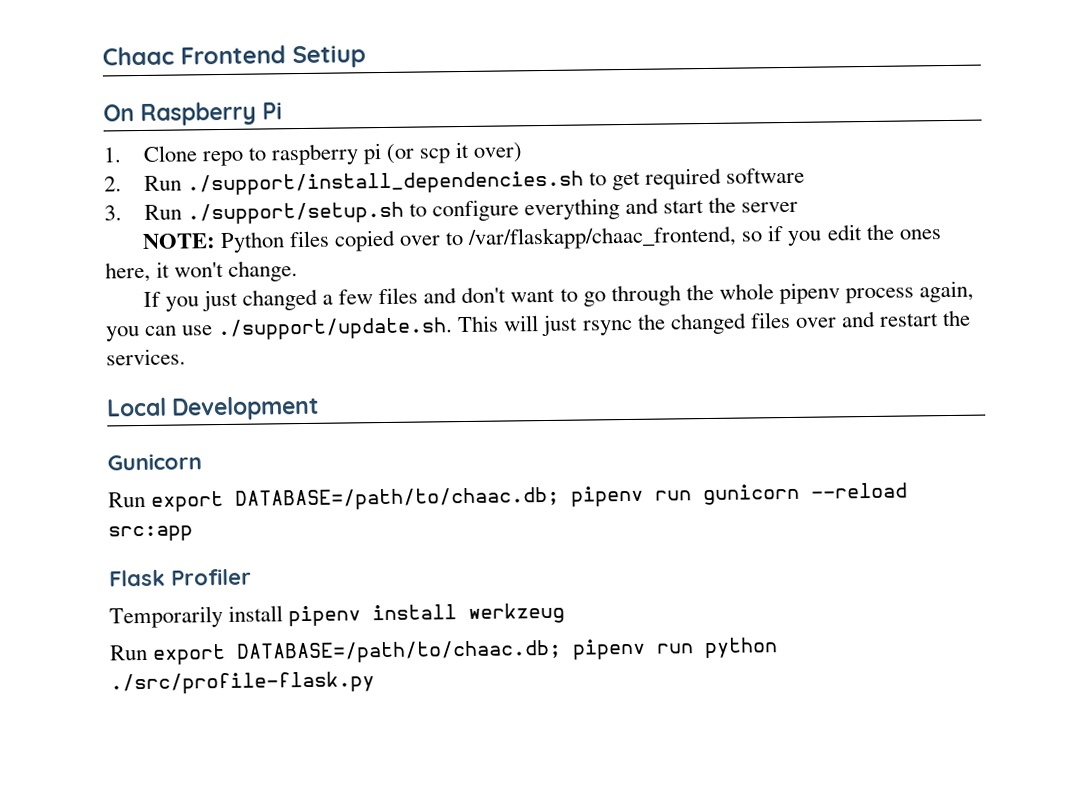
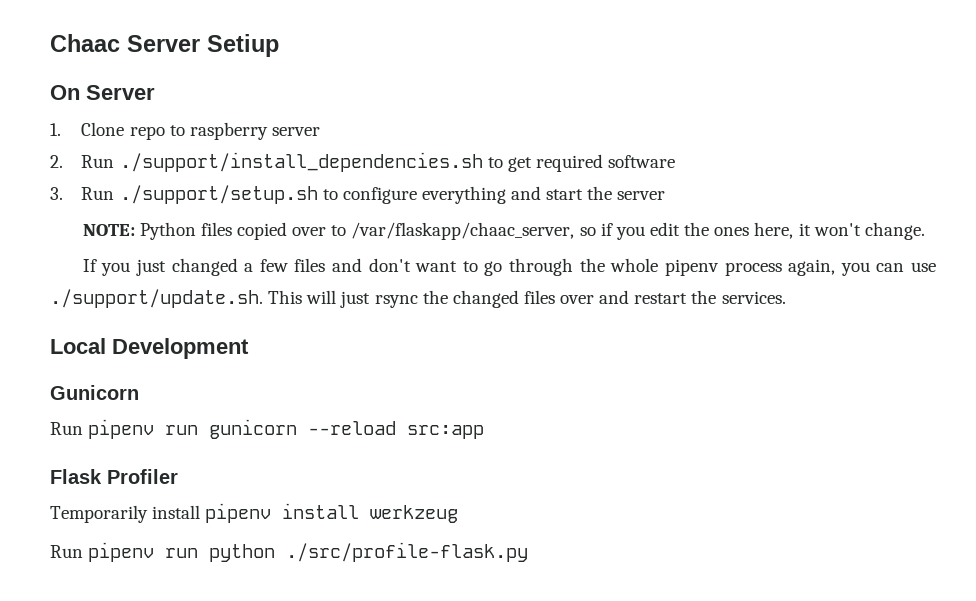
- Chaac Frontend Setiup
+ Chaac Server Setiup
- On Raspberry Pi
+ On Server
- 1. Clone repo to raspberry pi (or scp it over)
+ 1. Clone repo to raspberry server
- NOTE: Python files copied over to /var/flaskapp/chaac_frontend, so if you edit the ones here, it won't change.
+ NOTE: Python files copied over to /var/flaskapp/chaac_server, so if you edit the ones here, it won't change.
- Run export DATABASE=/path/to/chaac.db; pipenv run gunicorn --reload src:app
+ Run pipenv run gunicorn --reload src:app
- Run export DATABASE=/path/to/chaac.db; pipenv run python ./src/profile-flask.py
+ Run pipenv run python ./src/profile-flask.py

